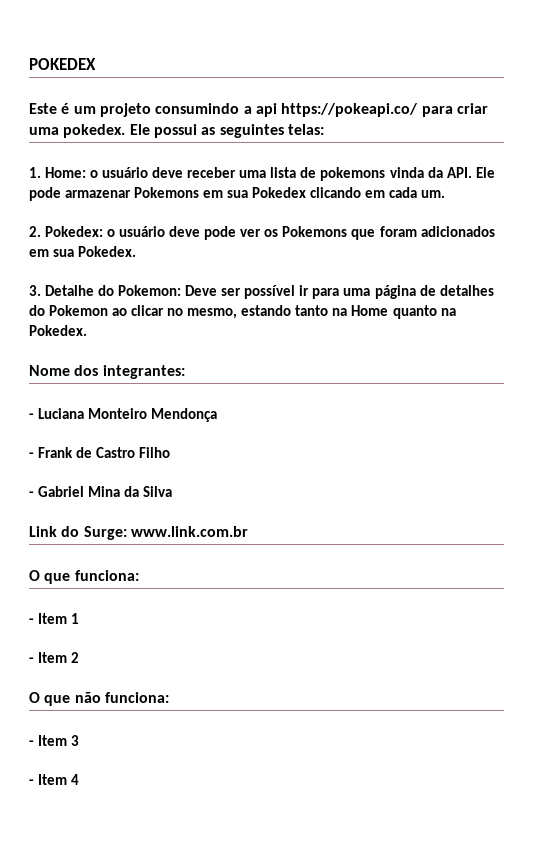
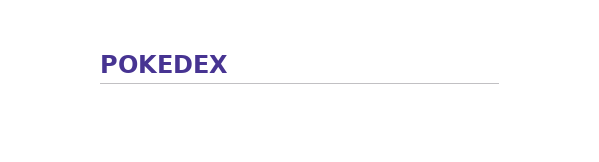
- Este é um projeto consumindo a api https://pokeapi.co/ para criar uma pokedex. Ele possui as seguintes telas:
- 1. Home: o usuário deve receber uma lista de pokemons vinda da API. Ele pode armazenar Pokemons em sua Pokedex clicando em cada um.
- 2. Pokedex: o usuário deve pode ver os Pokemons que foram adicionados em sua Pokedex.
- 3. Detalhe do Pokemon: Deve ser possível ir para uma página de detalhes do Pokemon ao clicar no mesmo, estando tanto na Home quanto na Pokedex.
- Nome dos integrantes:
- - Luciana Monteiro Mendonça
- - Frank de Castro Filho
- - Gabriel Mina da Silva
- Link do Surge: www.link.com.br
- O que funciona:
- - Item 1
- - Item 2
- O que não funciona:
- - Item 3
- - Item 4

